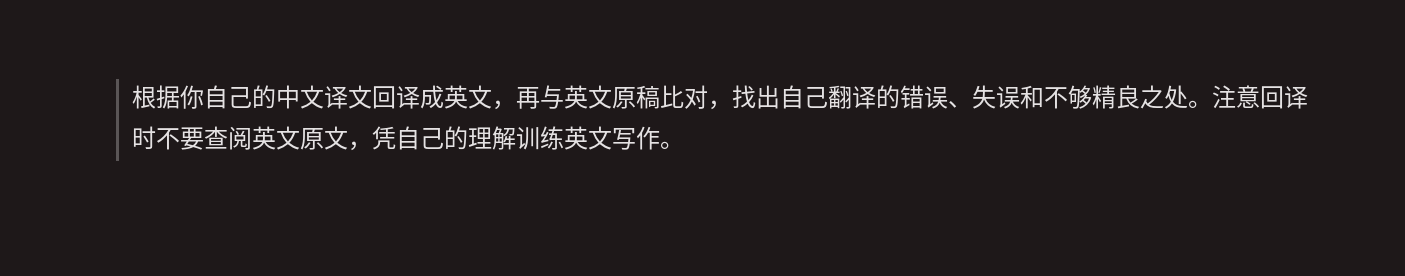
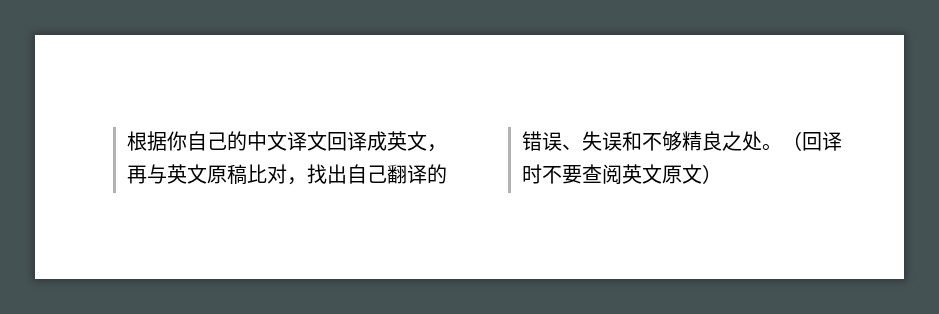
- 注意回译时不要查阅英文原文，凭自己的理解训练英文写作。
+ （回译时不要查阅英文原文）

